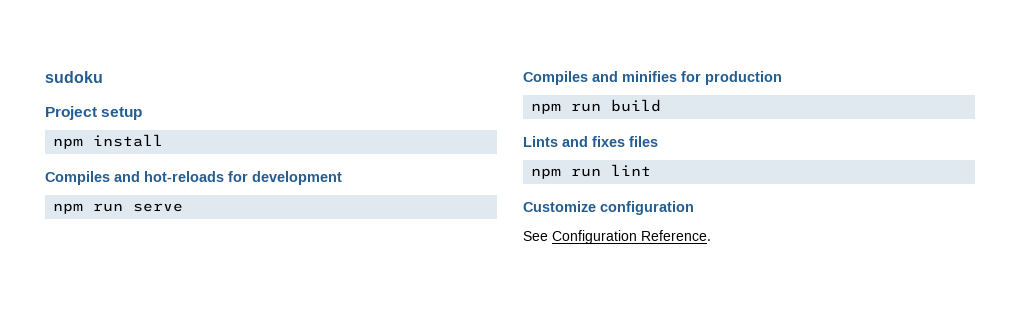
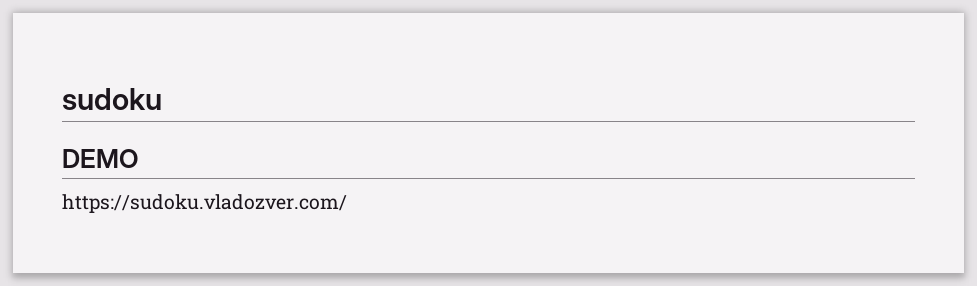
- Project setup
- npm install
- Compiles and hot-reloads for development
- npm run serve
- Compiles and minifies for production
- npm run build
- Lints and fixes files
- npm run lint
- Customize configuration
- See Configuration Reference.
+ DEMO
+ https://sudoku.vladozver.com/

